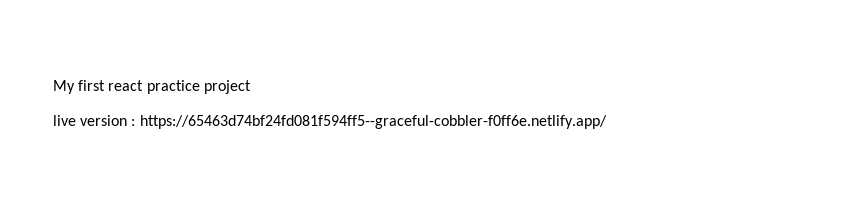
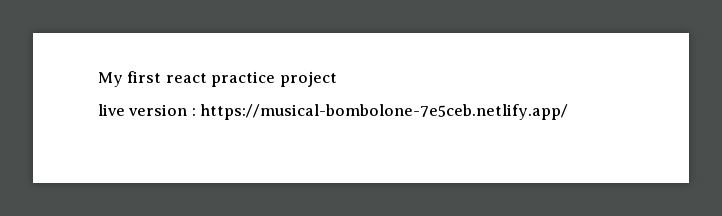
- live version : https://65463d74bf24fd081f594ff5--graceful-cobbler-f0ff6e.netlify.app/
+ live version : https://musical-bombolone-7e5ceb.netlify.app/

